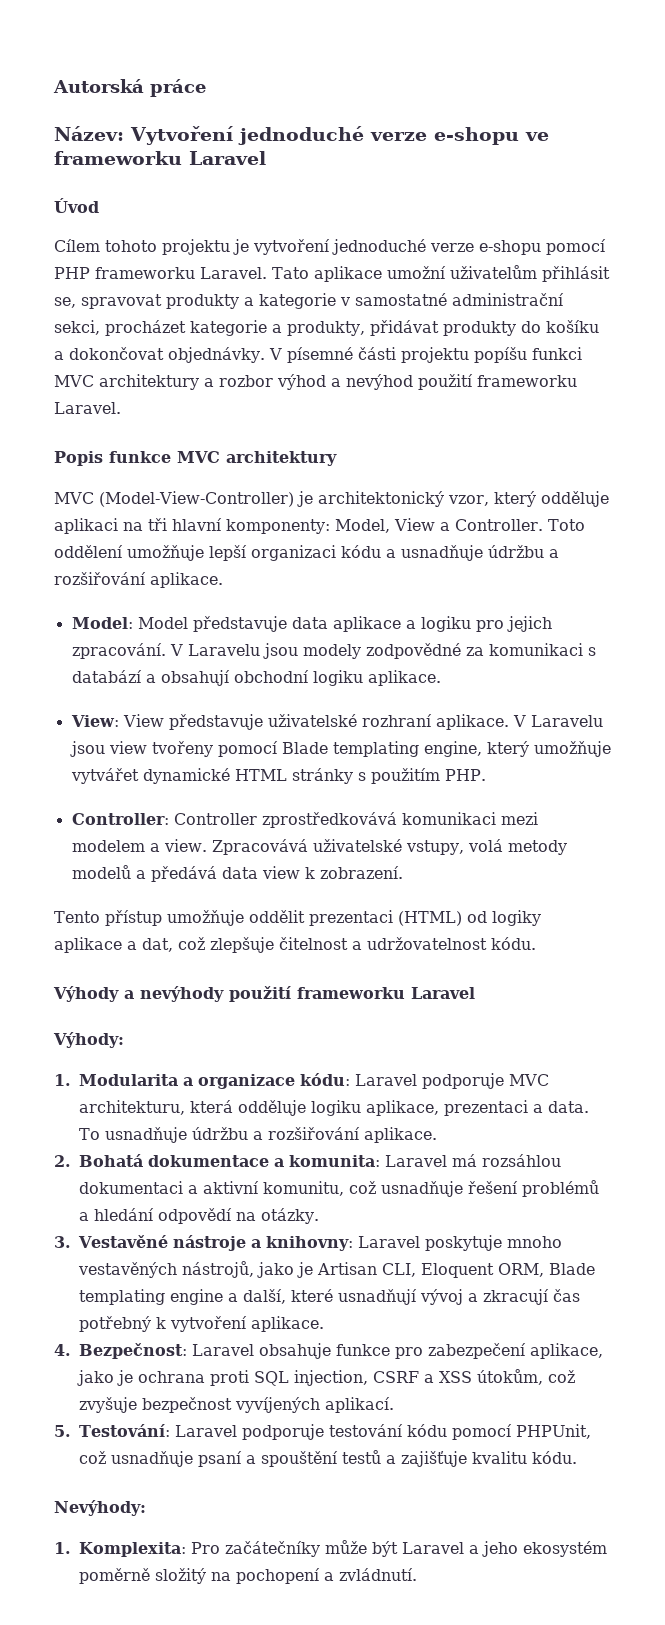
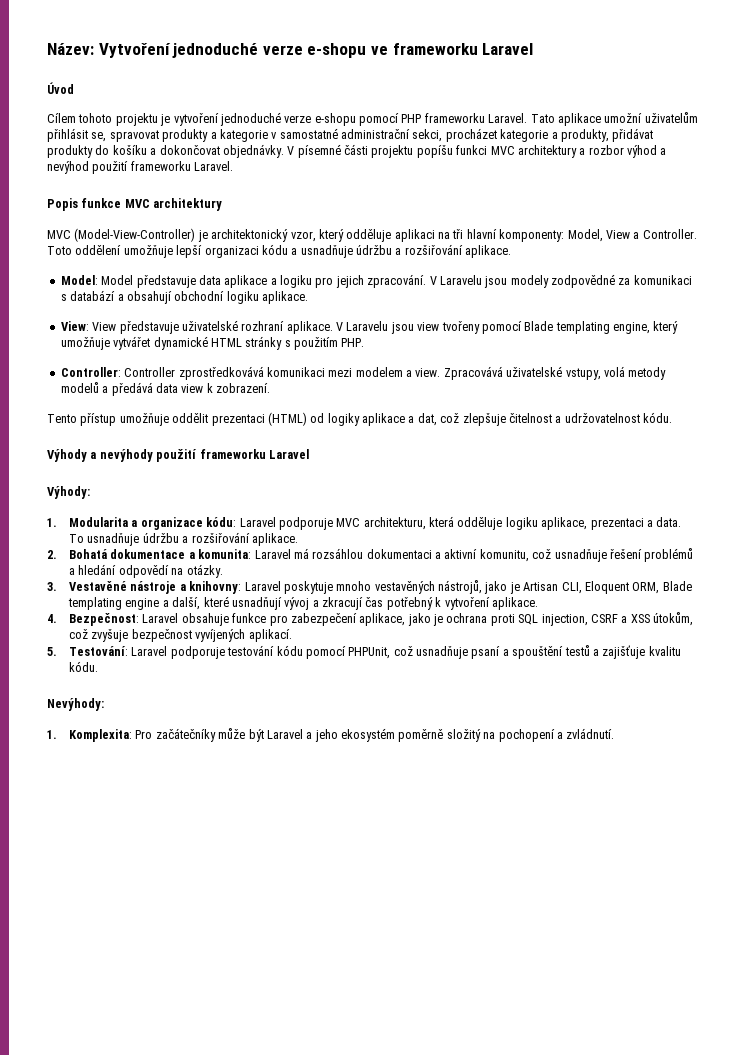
- Autorská práce

